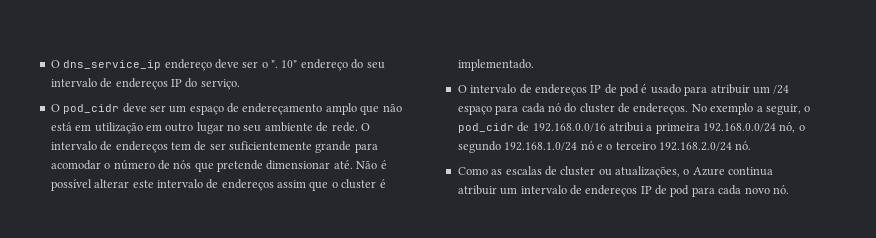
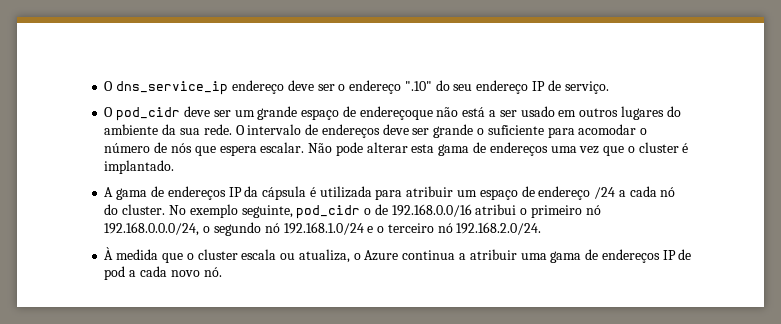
- O dns_service_ip endereço deve ser o ". 10" endereço do seu intervalo de endereços IP do serviço.
+ O dns_service_ip endereço deve ser o endereço ".10" do seu endereço IP de serviço.
- O pod_cidr deve ser um espaço de endereçamento amplo que não está em utilização em outro lugar no seu ambiente de rede.
+ O pod_cidr deve ser um grande espaço de endereçoque não está a ser usado em outros lugares do ambiente da sua rede.
- O intervalo de endereços tem de ser suficientemente grande para acomodar o número de nós que pretende dimensionar até. Não é possível alterar este intervalo de endereços assim que o cluster é implementado.
- O intervalo de endereços IP de pod é usado para atribuir um /24 espaço para cada nó do cluster de endereços. No exemplo a seguir, o pod_cidr de 192.168.0.0/16 atribui a primeira 192.168.0.0/24 nó, o segundo 192.168.1.0/24 nó e o terceiro 192.168.2.0/24 nó.
- Como as escalas de cluster ou atualizações, o Azure continua atribuir um intervalo de endereços IP de pod para cada novo nó.
+ O intervalo de endereços deve ser grande o suficiente para acomodar o número de nós que espera escalar. Não pode alterar esta gama de endereços uma vez que o cluster é implantado.
+ A gama de endereços IP da cápsula é utilizada para atribuir um espaço de endereço /24 a cada nó do cluster. No exemplo seguinte, pod_cidr o de 192.168.0.0/16 atribui o primeiro nó 192.168.0.0.0/24, o segundo nó 192.168.1.0/24 e o terceiro nó 192.168.2.0/24.
+ À medida que o cluster escala ou atualiza, o Azure continua a atribuir uma gama de endereços IP de pod a cada novo nó.

